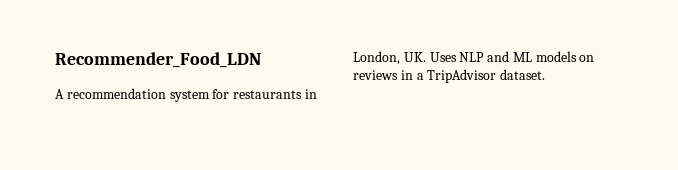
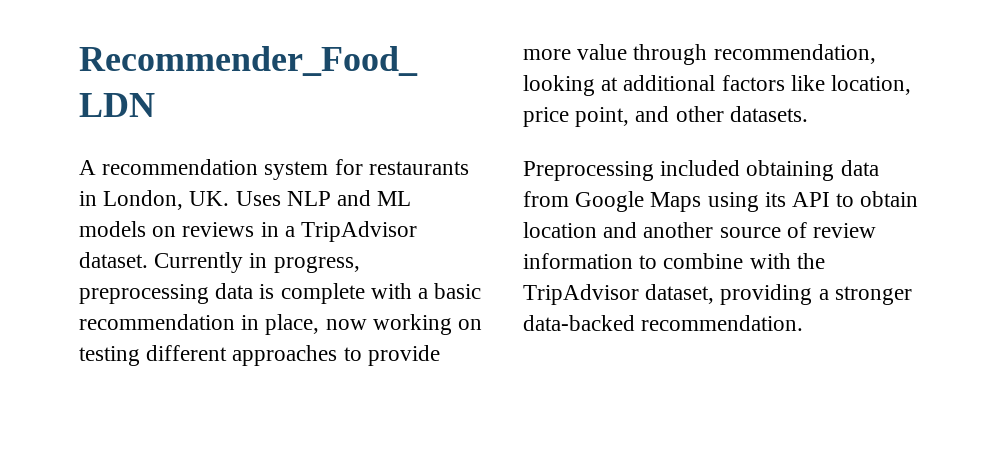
+ Currently in progress, preprocessing data is complete with a basic recommendation in place, now working on testing different approaches to provide more value through recommendation, looking at additional factors like location, price point, and other datasets.
+ Preprocessing included obtaining data from Google Maps using its API to obtain location and another source of review information to combine with the TripAdvisor dataset, providing a stronger data-backed recommendation.

